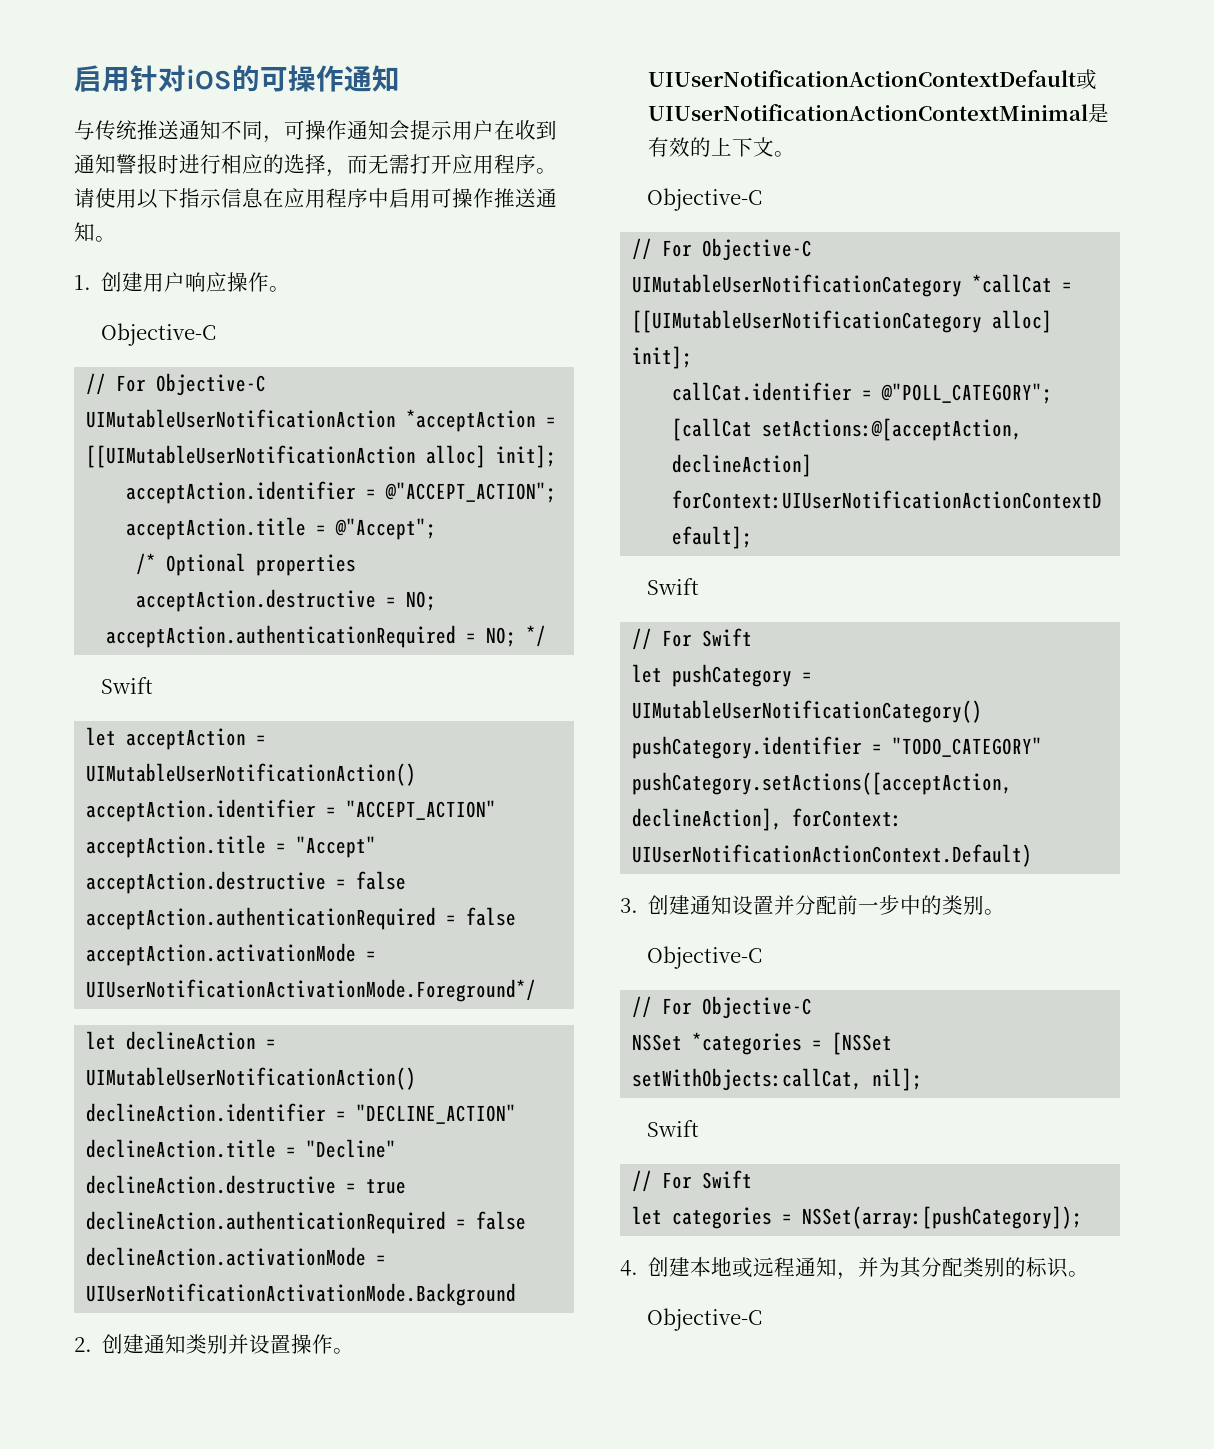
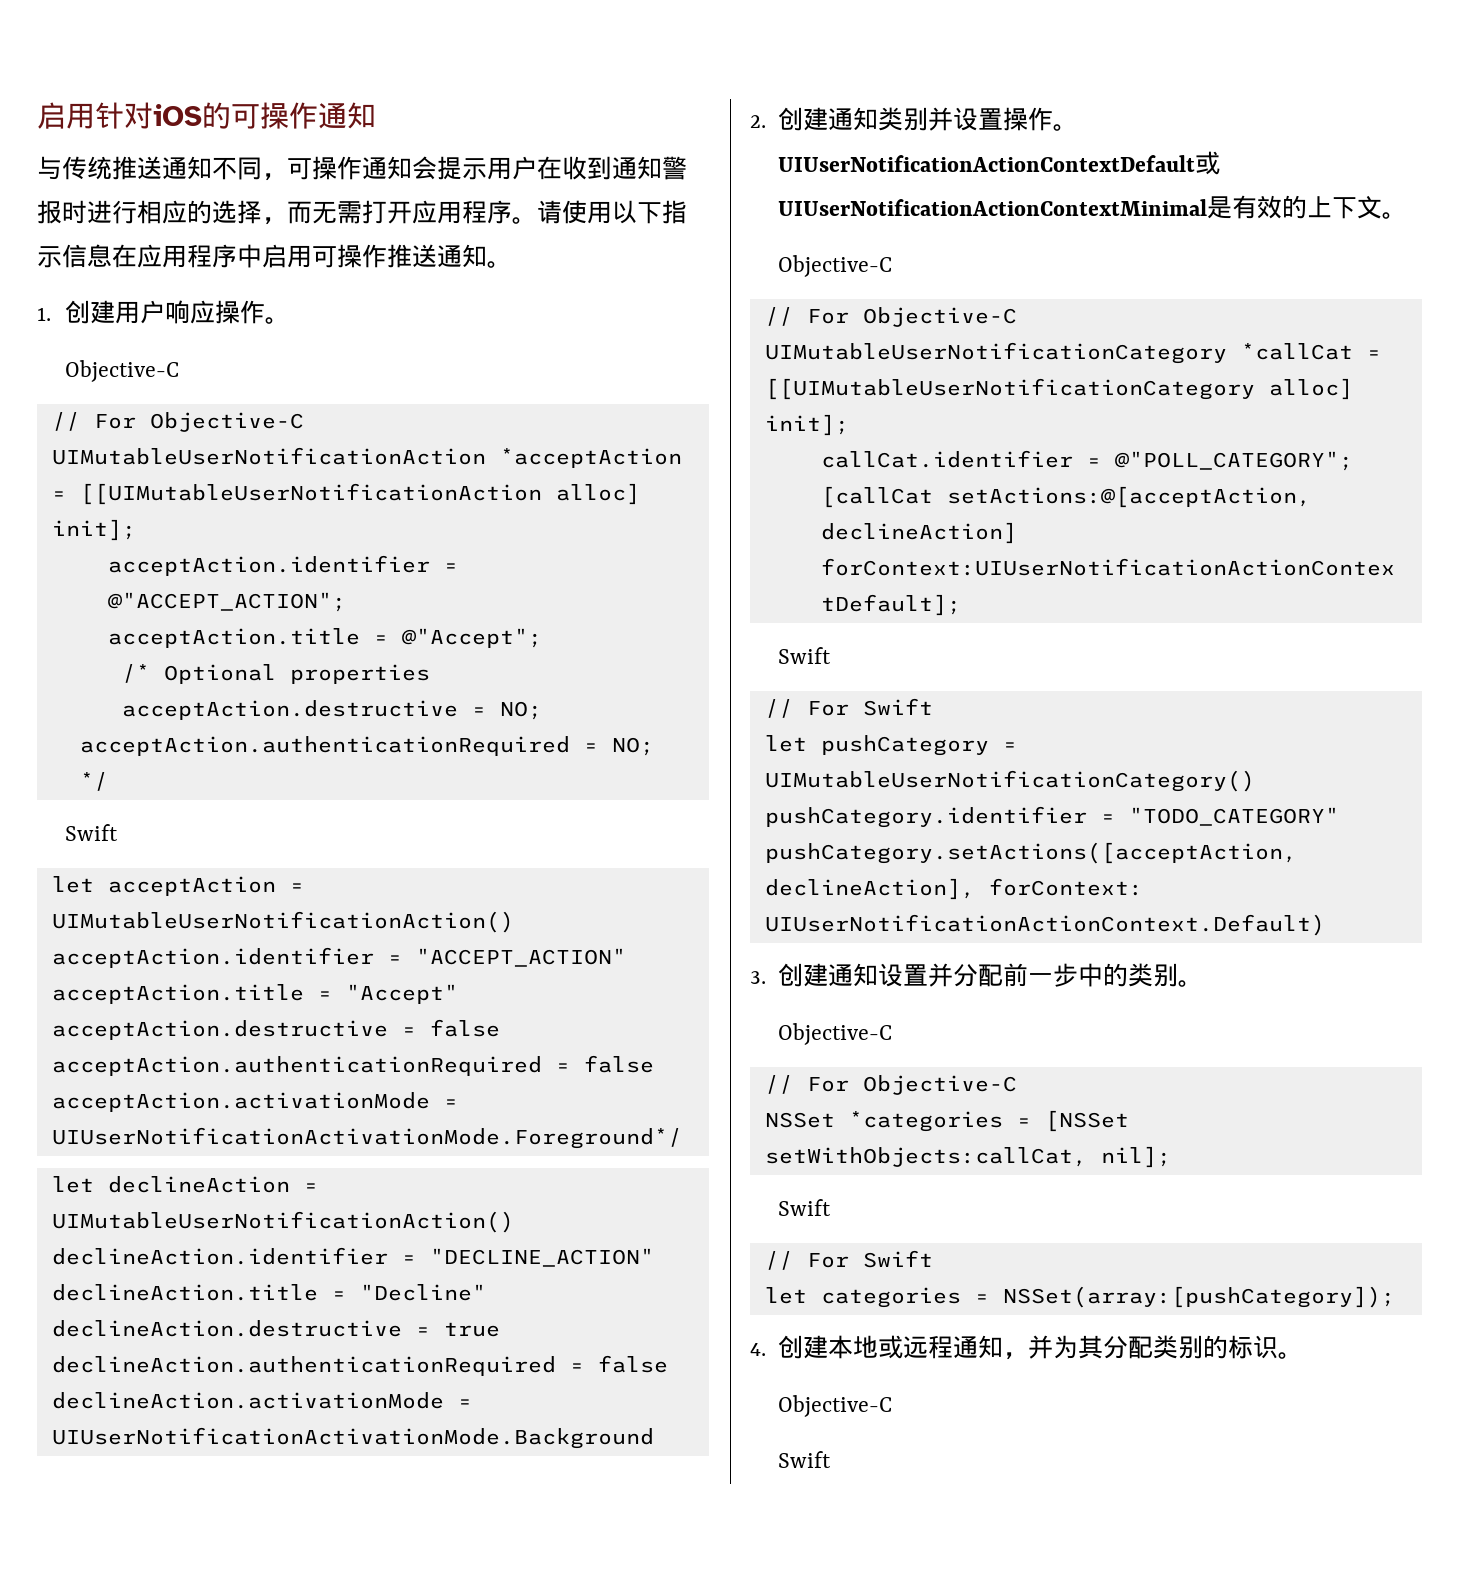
  4.创建本地或远程通知，并为其分配类别的标识。
  Objective-C
+ Swift

